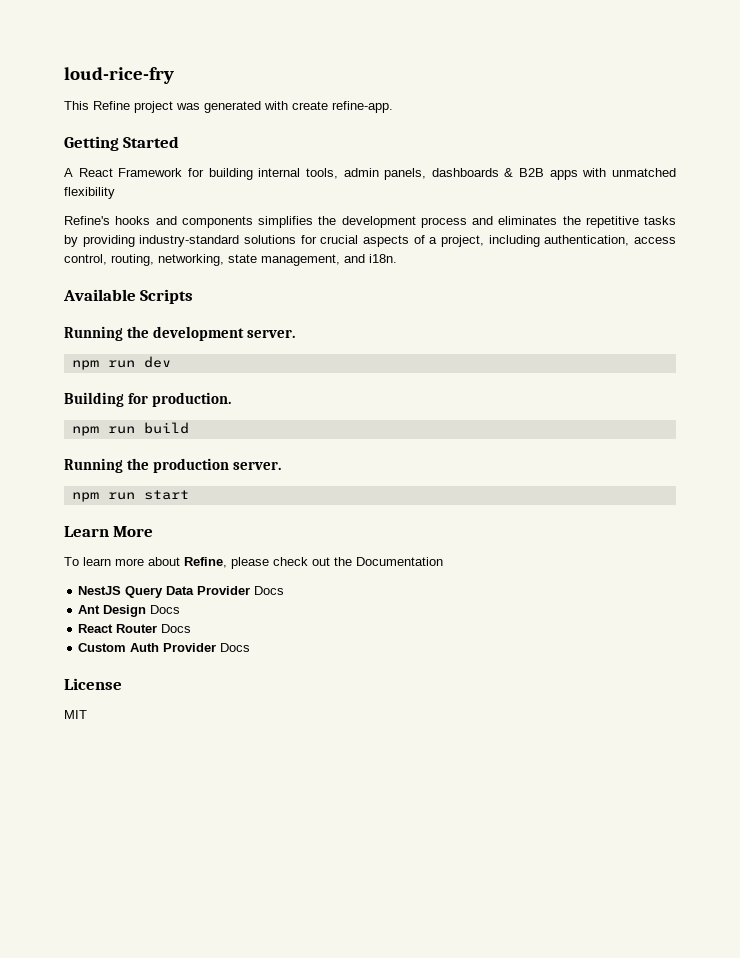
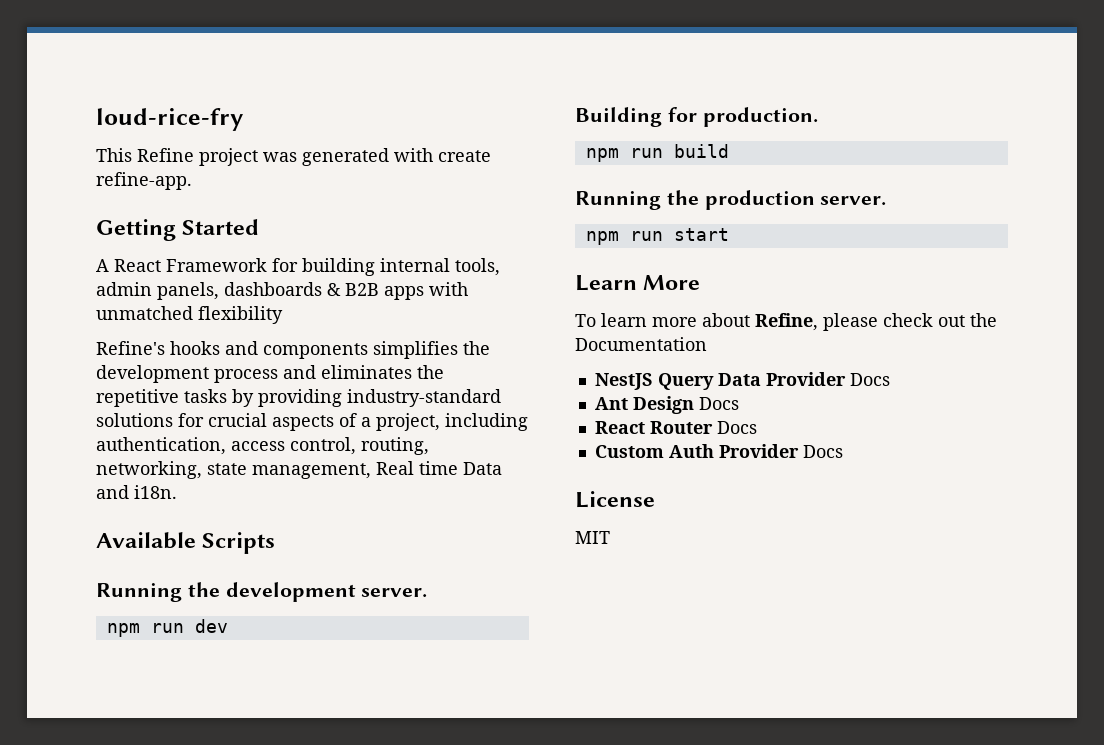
- Refine's hooks and components simplifies the development process and eliminates the repetitive tasks by providing industry-standard solutions for crucial aspects of a project, including authentication, access control, routing, networking, state management, and i18n.
+ Refine's hooks and components simplifies the development process and eliminates the repetitive tasks by providing industry-standard solutions for crucial aspects of a project, including authentication, access control, routing, networking, state management, Real time Data and i18n.

